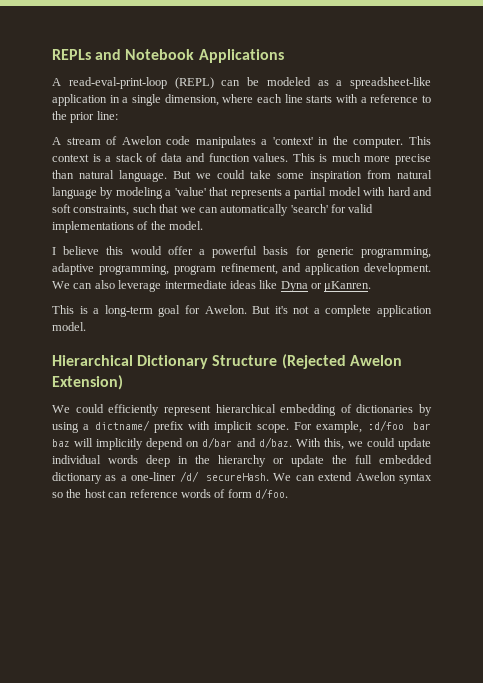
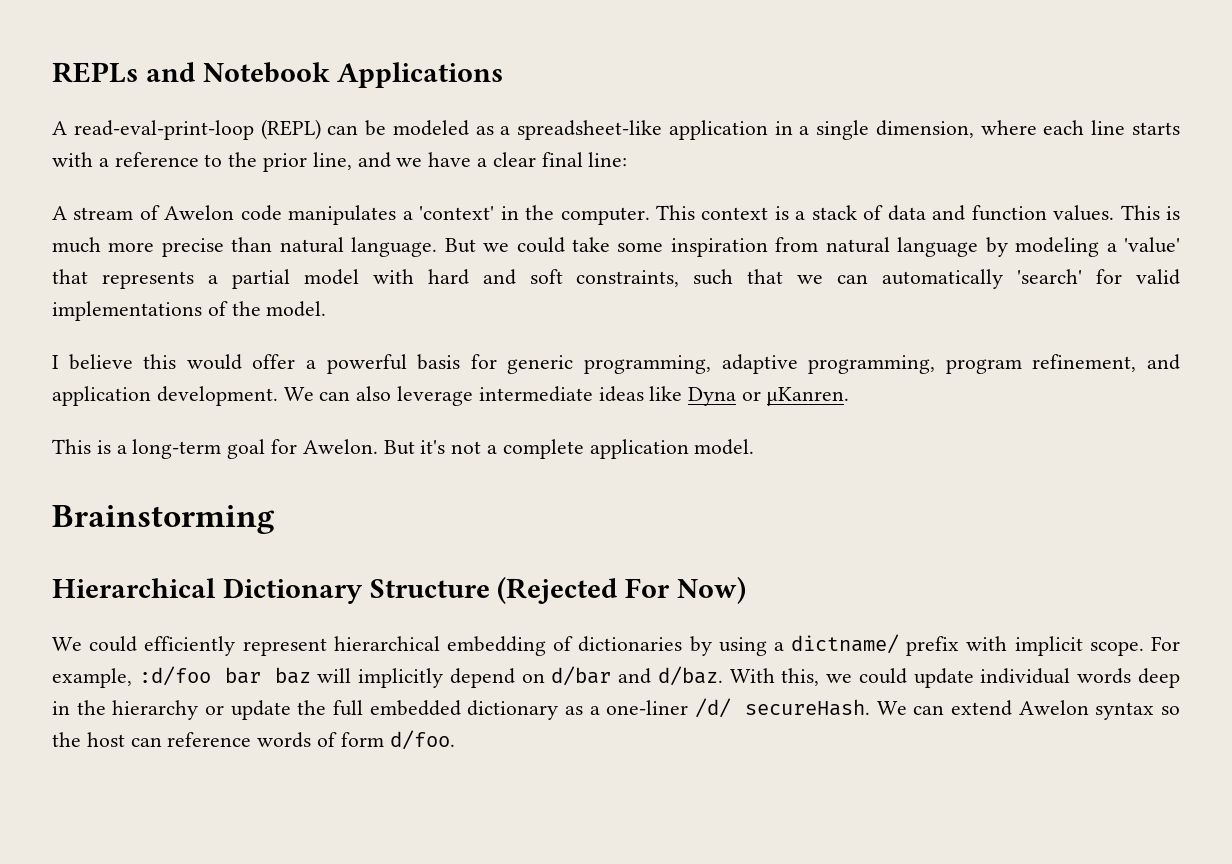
- A read-eval-print-loop (REPL) can be modeled as a spreadsheet-like application in a single dimension, where each line starts with a reference to the prior line:
+ A read-eval-print-loop (REPL) can be modeled as a spreadsheet-like application in a single dimension, where each line starts with a reference to the prior line, and we have a clear final line:
+ Brainstorming
- Hierarchical Dictionary Structure (Rejected Awelon Extension)
+ Hierarchical Dictionary Structure (Rejected For Now)

